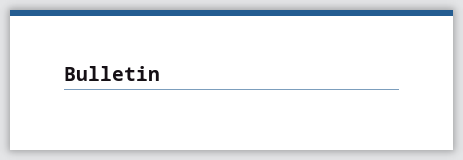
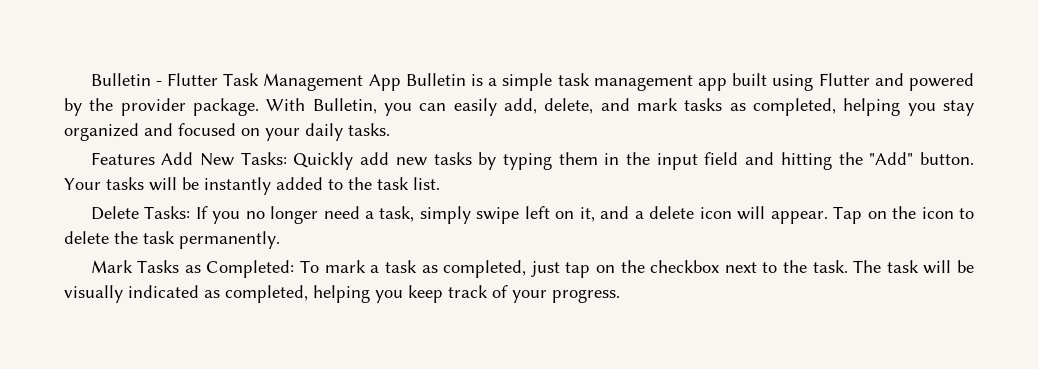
- Bulletin
+ Bulletin - Flutter Task Management App Bulletin is a simple task management app built using Flutter and powered by the provider package. With Bulletin, you can easily add, delete, and mark tasks as completed, helping you stay organized and focused on your daily tasks.
+ Features Add New Tasks: Quickly add new tasks by typing them in the input field and hitting the "Add" button. Your tasks will be instantly added to the task list.
+ Delete Tasks: If you no longer need a task, simply swipe left on it, and a delete icon will appear. Tap on the icon to delete the task permanently.
+ Mark Tasks as Completed: To mark a task as completed, just tap on the checkbox next to the task. The task will be visually indicated as completed, helping you keep track of your progress.

